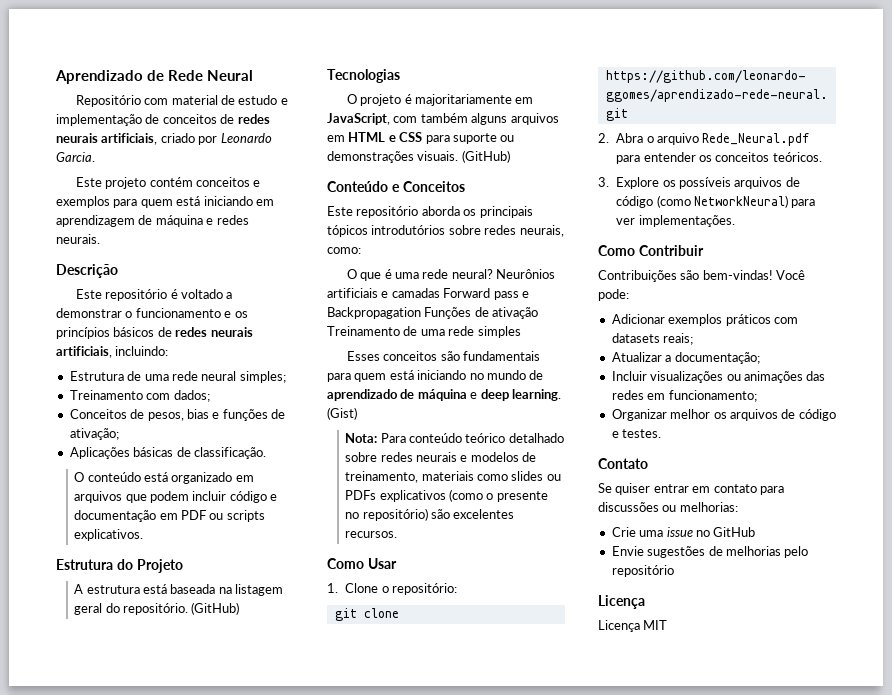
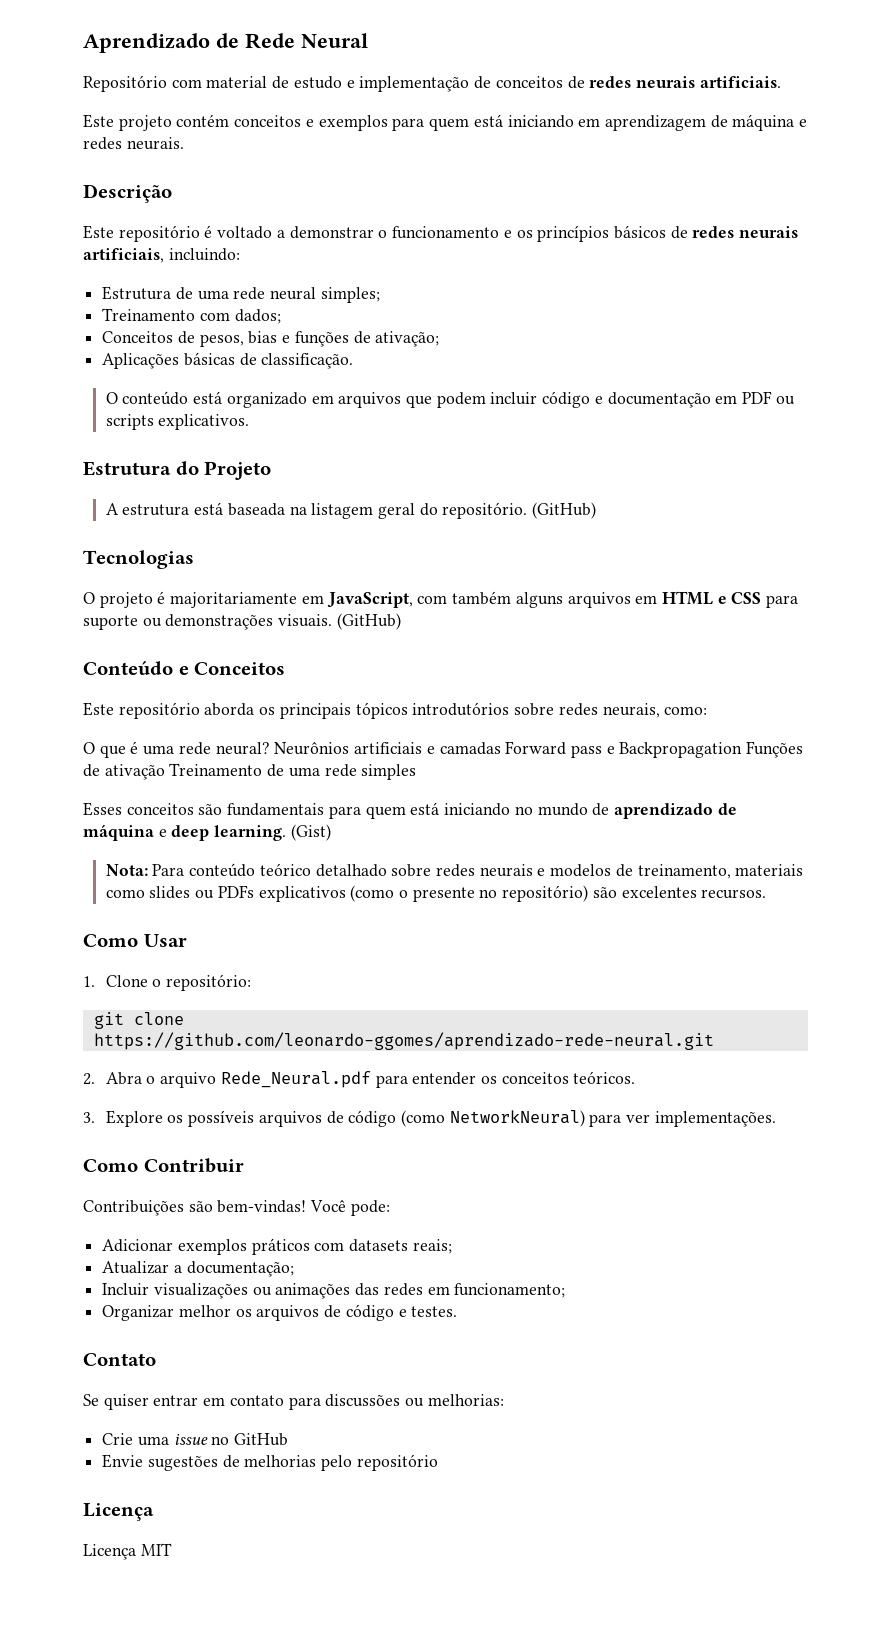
- Repositório com material de estudo e implementação de conceitos de redes neurais artificiais, criado por Leonardo Garcia.
+ Repositório com material de estudo e implementação de conceitos de redes neurais artificiais.

